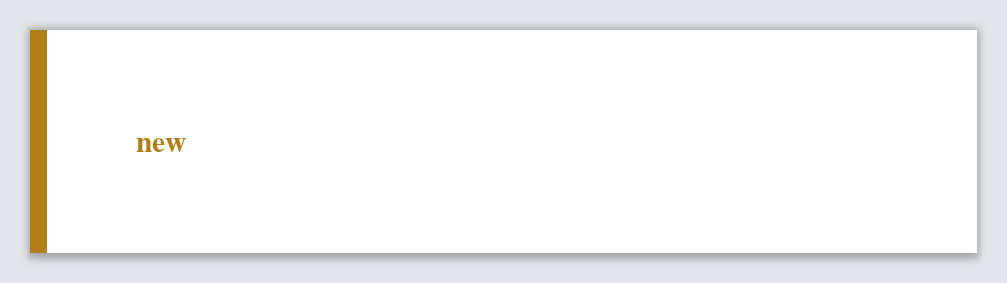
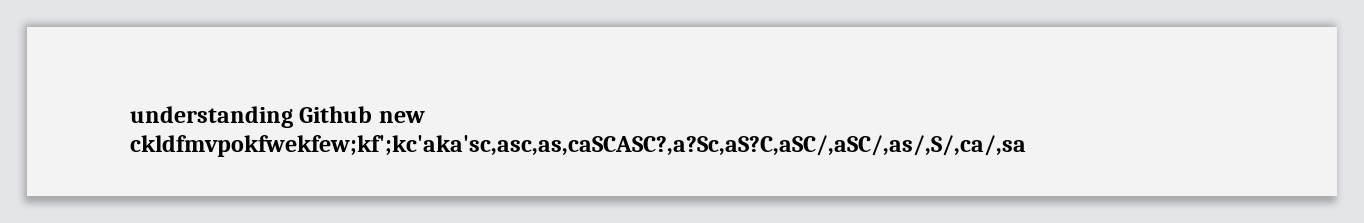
- new
+ understanding Github new ckldfmvpokfwekfew;kf';kc'aka'sc,asc,as,caSCASC?,a?Sc,aS?C,aSC/,aSC/,as/,S/,ca/,sa

